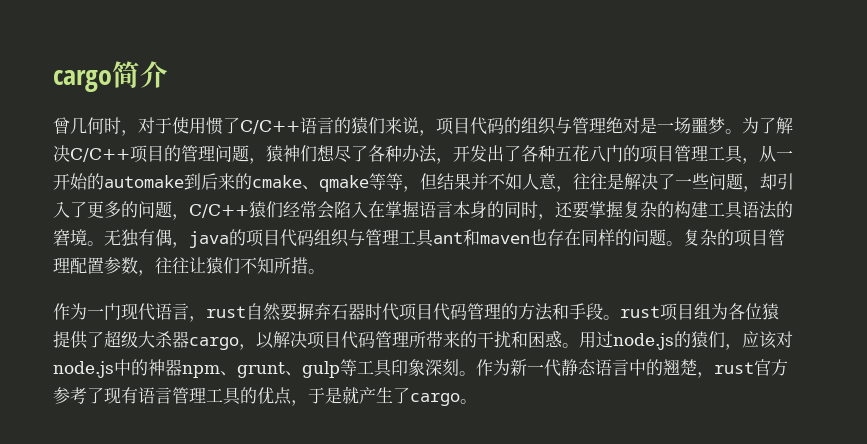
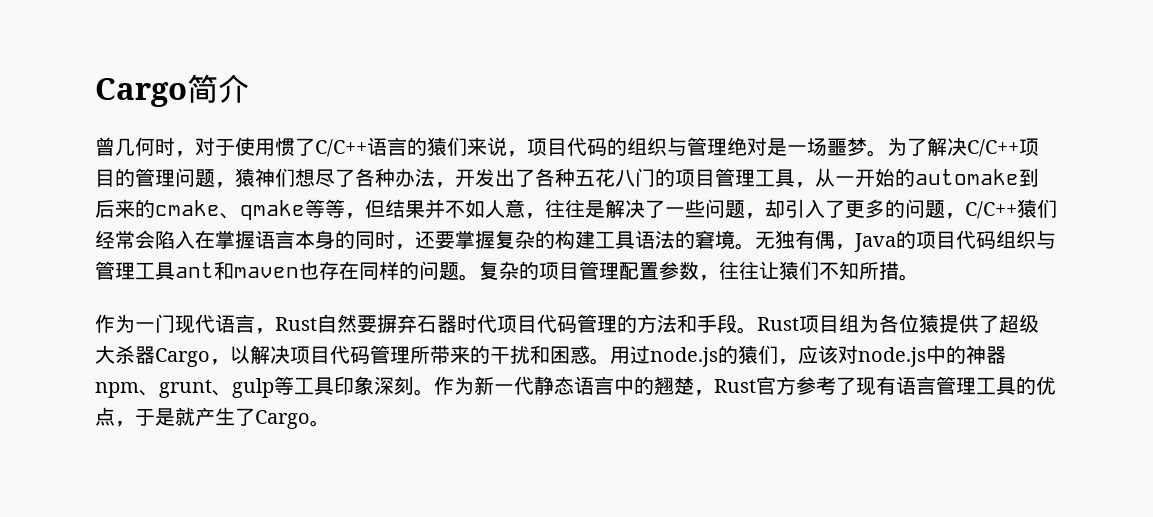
- cargo简介
+ Cargo简介
- 无独有偶，java的项目代码组织与管理工具ant和maven也存在同样的问题。
+ 无独有偶，Java的项目代码组织与管理工具ant和maven也存在同样的问题。
- 作为一门现代语言，rust自然要摒弃石器时代项目代码管理的方法和手段。rust项目组为各位猿提供了超级大杀器cargo，以解决项目代码管理所带来的干扰和困惑。
+ 作为一门现代语言，Rust自然要摒弃石器时代项目代码管理的方法和手段。Rust项目组为各位猿提供了超级大杀器Cargo，以解决项目代码管理所带来的干扰和困惑。
- 作为新一代静态语言中的翘楚，rust官方参考了现有语言管理工具的优点，于是就产生了cargo。
+ 作为新一代静态语言中的翘楚，Rust官方参考了现有语言管理工具的优点，于是就产生了Cargo。

